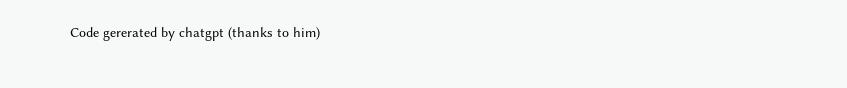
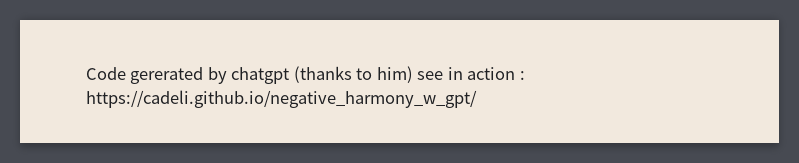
- Code gererated by chatgpt (thanks to him)
+ Code gererated by chatgpt (thanks to him) see in action : https://cadeli.github.io/negative_harmony_w_gpt/

